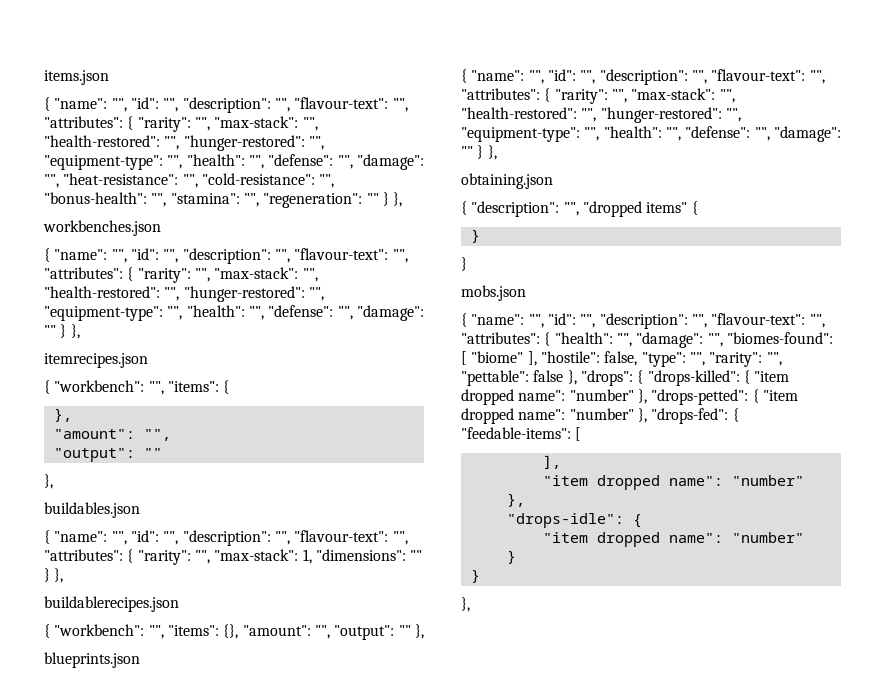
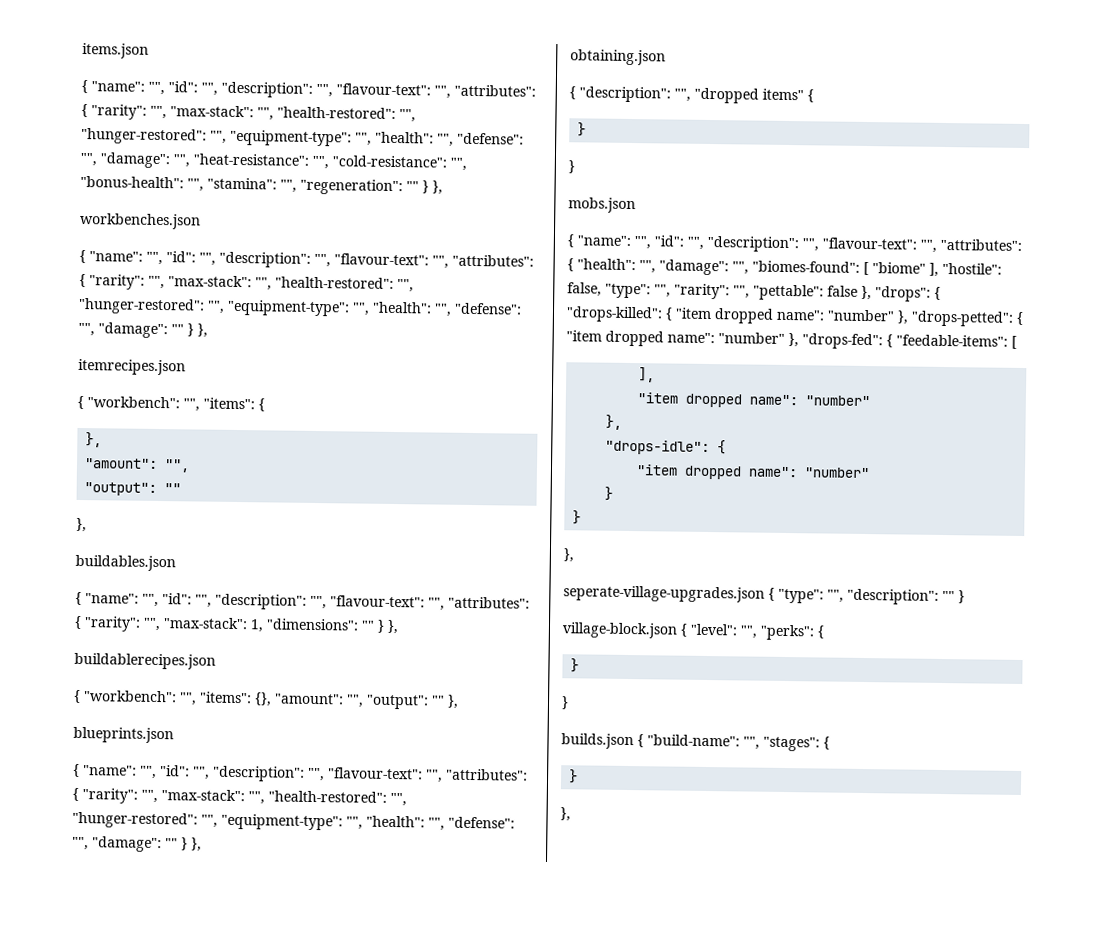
+ seperate-village-upgrades.json { "type": "", "description": "" }
+ village-block.json { "level": "", "perks": {
+ }
+ }
+ builds.json { "build-name": "", "stages": {
+ }
+ },

